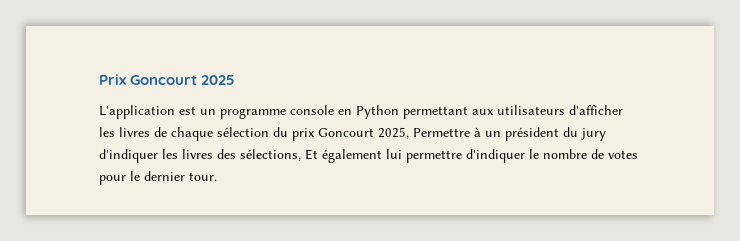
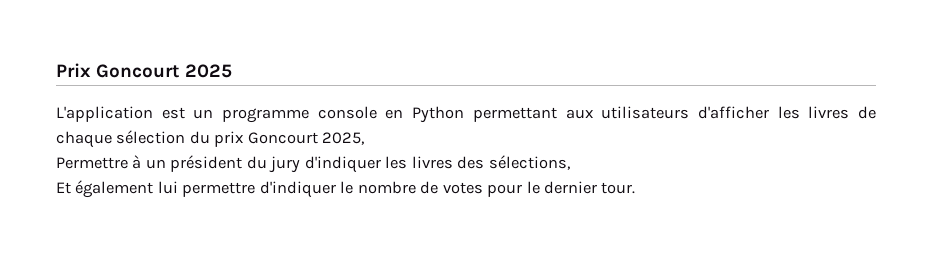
- L'application est un programme console en Python permettant aux utilisateurs d'afficher les livres de chaque sélection du prix Goncourt 2025, Permettre à un président du jury d'indiquer les livres des sélections, Et également lui permettre d'indiquer le nombre de votes pour le dernier tour.
+ L'application est un programme console en Python permettant aux utilisateurs d'afficher les livres de chaque sélection du prix Goncourt 2025,
+ Permettre à un président du jury d'indiquer les livres des sélections,
+ Et également lui permettre d'indiquer le nombre de votes pour le dernier tour.

